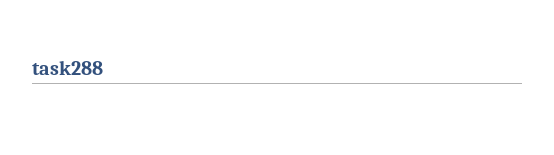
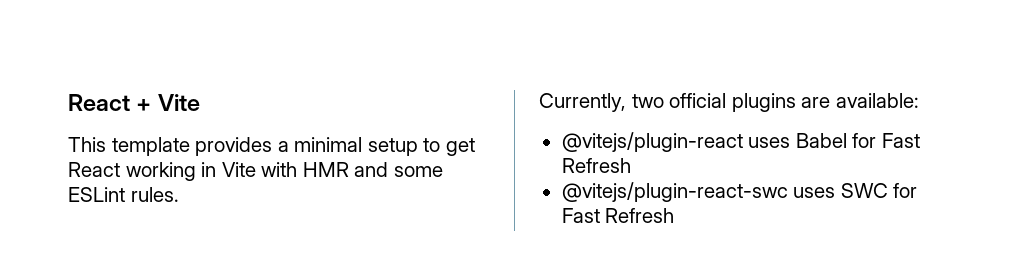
- task288
+ React + Vite
+ This template provides a minimal setup to get React working in Vite with HMR and some ESLint rules.
+ Currently, two official plugins are available:
+ @vitejs/plugin-react uses Babel for Fast Refresh
+ @vitejs/plugin-react-swc uses SWC for Fast Refresh

